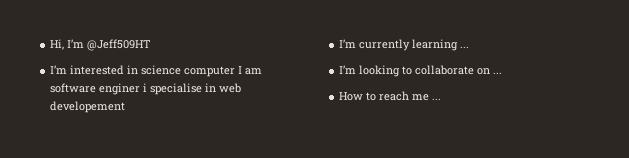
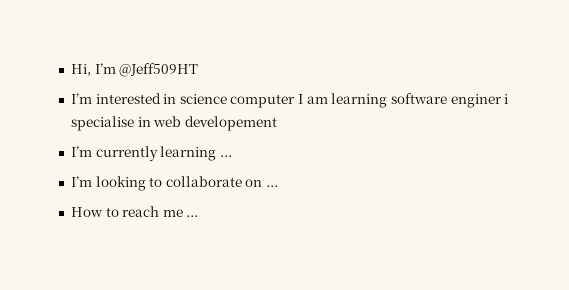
- I’m interested in science computer I am software enginer i specialise in web developement
+ I’m interested in science computer I am learning software enginer i specialise in web developement

